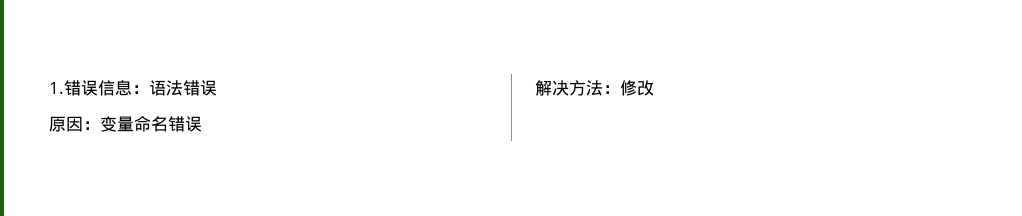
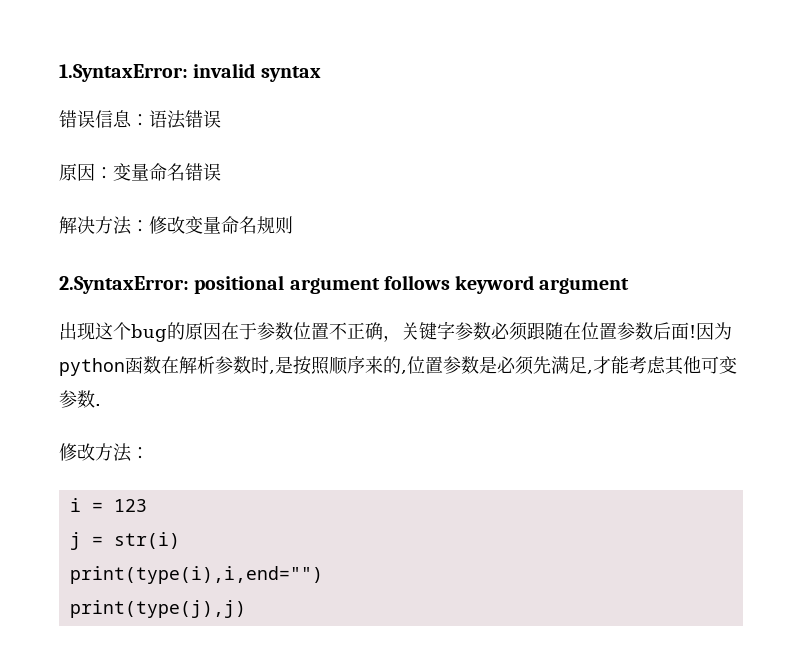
- 1.错误信息：语法错误
+ 1.SyntaxError: invalid syntax
+ 错误信息：语法错误
- 解决方法：修改
+ 解决方法：修改变量命名规则
+ 2.SyntaxError: positional argument follows keyword argument
+ 出现这个bug的原因在于参数位置不正确，关键字参数必须跟随在位置参数后面!因为python函数在解析参数时,是按照顺序来的,位置参数是必须先满足,才能考虑其他可变参数.
+ 修改方法：
+ i = 123
+ j = str(i)
+ print(type(i),i,end="")
+ print(type(j),j)

